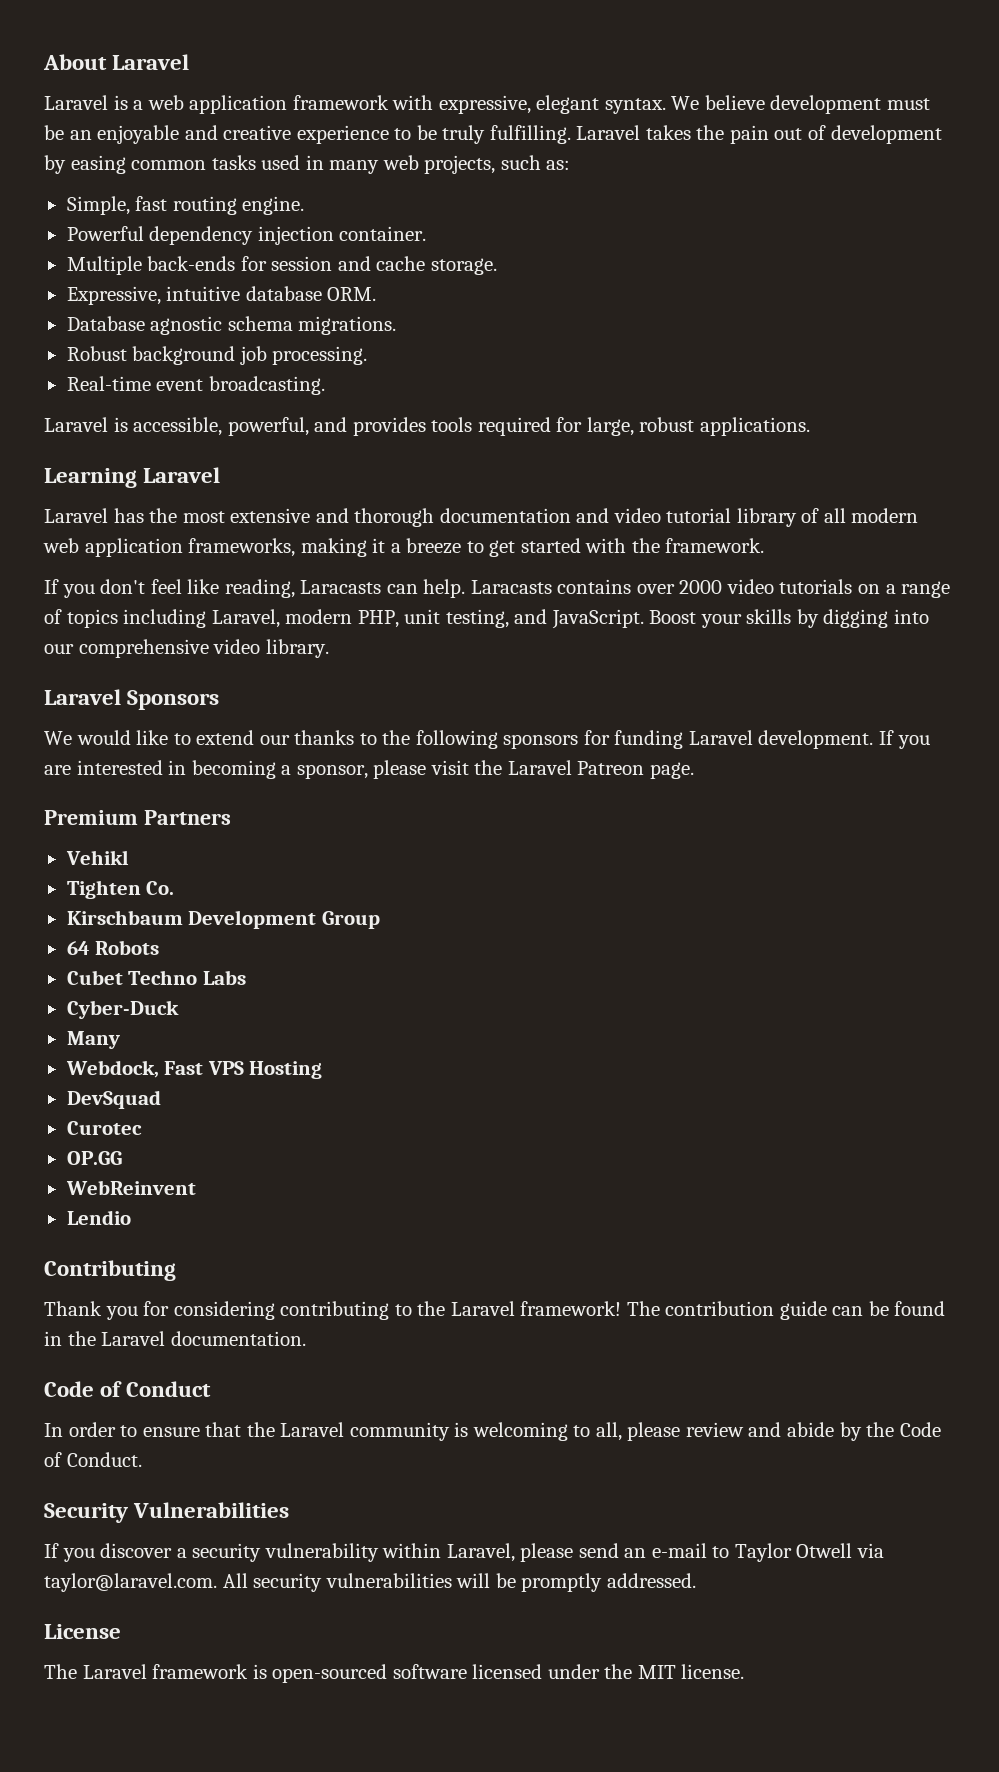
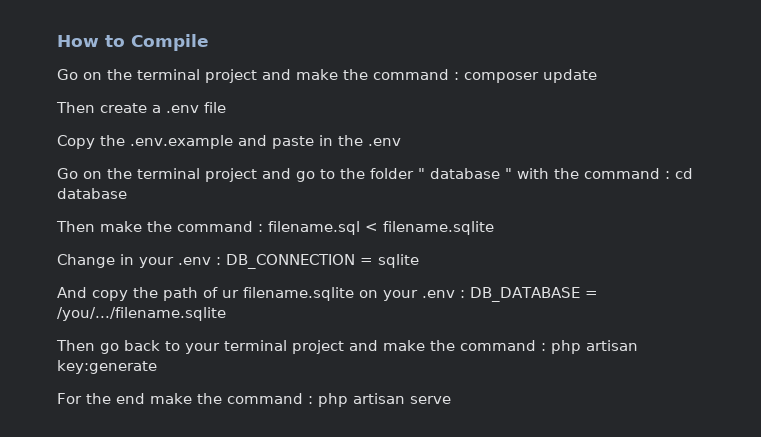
- About Laravel
- Laravel is a web application framework with expressive, elegant syntax. We believe development must be an enjoyable and creative experience to be truly fulfilling. Laravel takes the pain out of development by easing common tasks used in many web projects, such as:
- Simple, fast routing engine.
- Powerful dependency injection container.
- Multiple back-ends for session and cache storage.
- Expressive, intuitive database ORM.
- Database agnostic schema migrations.
- Robust background job processing.
- Real-time event broadcasting.
- Laravel is accessible, powerful, and provides tools required for large, robust applications.
- Learning Laravel
- Laravel has the most extensive and thorough documentation and video tutorial library of all modern web application frameworks, making it a breeze to get started with the framework.
- If you don't feel like reading, Laracasts can help. Laracasts contains over 2000 video tutorials on a range of topics including Laravel, modern PHP, unit testing, and JavaScript. Boost your skills by digging into our comprehensive video library.
- Laravel Sponsors
- We would like to extend our thanks to the following sponsors for funding Laravel development. If you are interested in becoming a sponsor, please visit the Laravel Patreon page.
- Premium Partners
- Vehikl
- Tighten Co.
- Kirschbaum Development Group
- 64 Robots
- Cubet Techno Labs
- Cyber-Duck
- Many
- Webdock, Fast VPS Hosting
- DevSquad
- Curotec
- OP.GG
- WebReinvent
- Lendio
- Contributing
- Thank you for considering contributing to the Laravel framework! The contribution guide can be found in the Laravel documentation.
- Code of Conduct
- In order to ensure that the Laravel community is welcoming to all, please review and abide by the Code of Conduct.
- Security Vulnerabilities
- If you discover a security vulnerability within Laravel, please send an e-mail to Taylor Otwell via taylor@laravel.com. All security vulnerabilities will be promptly addressed.
- License
- The Laravel framework is open-sourced software licensed under the MIT license.
+ How to Compile
+ Go on the terminal project and make the command : composer update
+ Then create a .env file
+ Copy the .env.example and paste in the .env
+ Go on the terminal project and go to the folder " database " with the command : cd database
+ Then make the command : filename.sql < filename.sqlite
+ Change in your .env : DB_CONNECTION = sqlite
+ And copy the path of ur filename.sqlite on your .env : DB_DATABASE = /you/.../filename.sqlite
+ Then go back to your terminal project and make the command : php artisan key:generate
+ For the end make the command : php artisan serve

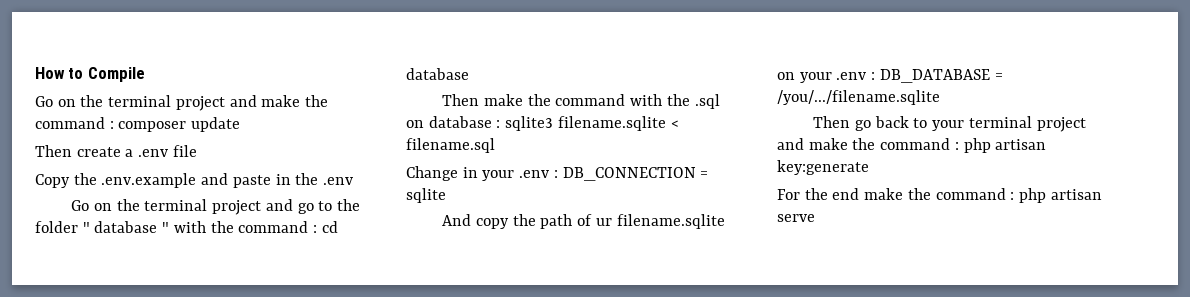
- Then make the command : filename.sql < filename.sqlite
+ Then make the command with the .sql on database : sqlite3 filename.sqlite < filename.sql

